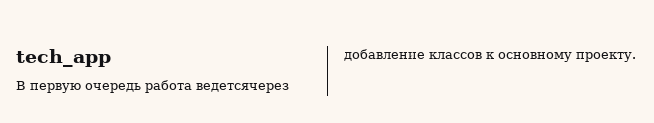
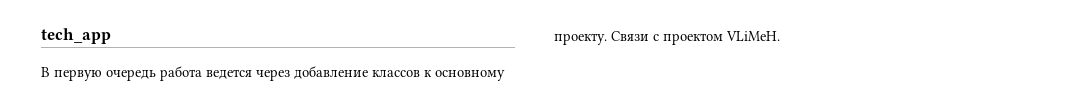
- В первую очередь работа ведетсячерез добавление классов к основному проекту.
+ В первую очередь работа ведется через добавление классов к основному проекту.
+ Связи с проектом VLiMeH.

